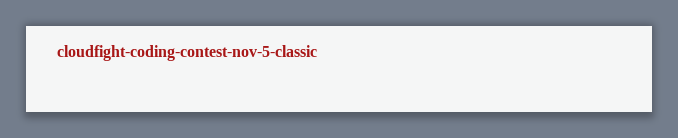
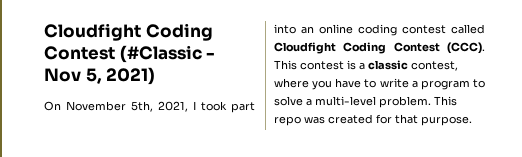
- cloudfight-coding-contest-nov-5-classic
+ Cloudfight Coding Contest (#Classic - Nov 5, 2021)
+ On November 5th, 2021, I took part into an online coding contest called Cloudfight Coding Contest (CCC). This contest is a classic contest, where you have to write a program to solve a multi-level problem. This repo was created for that purpose.

